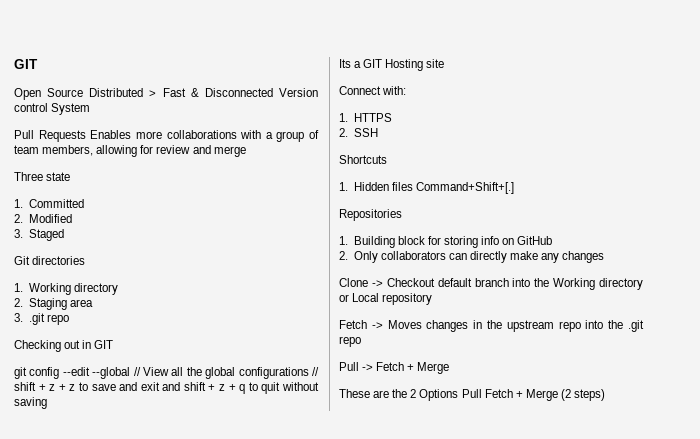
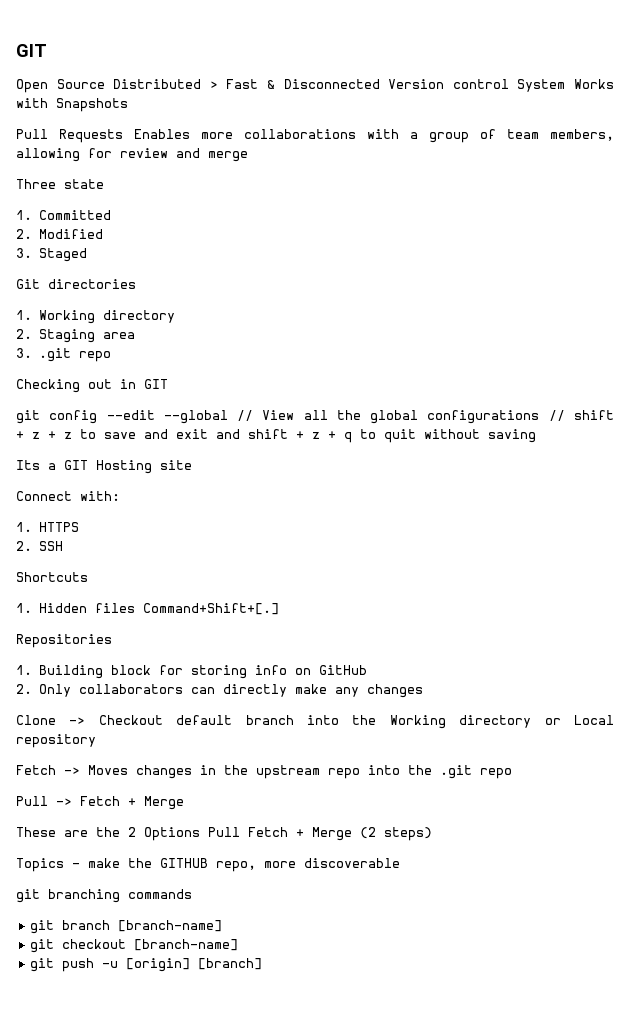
- Open Source Distributed > Fast & Disconnected Version control System
+ Open Source Distributed > Fast & Disconnected Version control System Works with Snapshots
+ Topics - make the GITHUB repo, more discoverable
+ git branching commands
+ git branch [branch-name]
+ git checkout [branch-name]
+ git push -u [origin] [branch]

